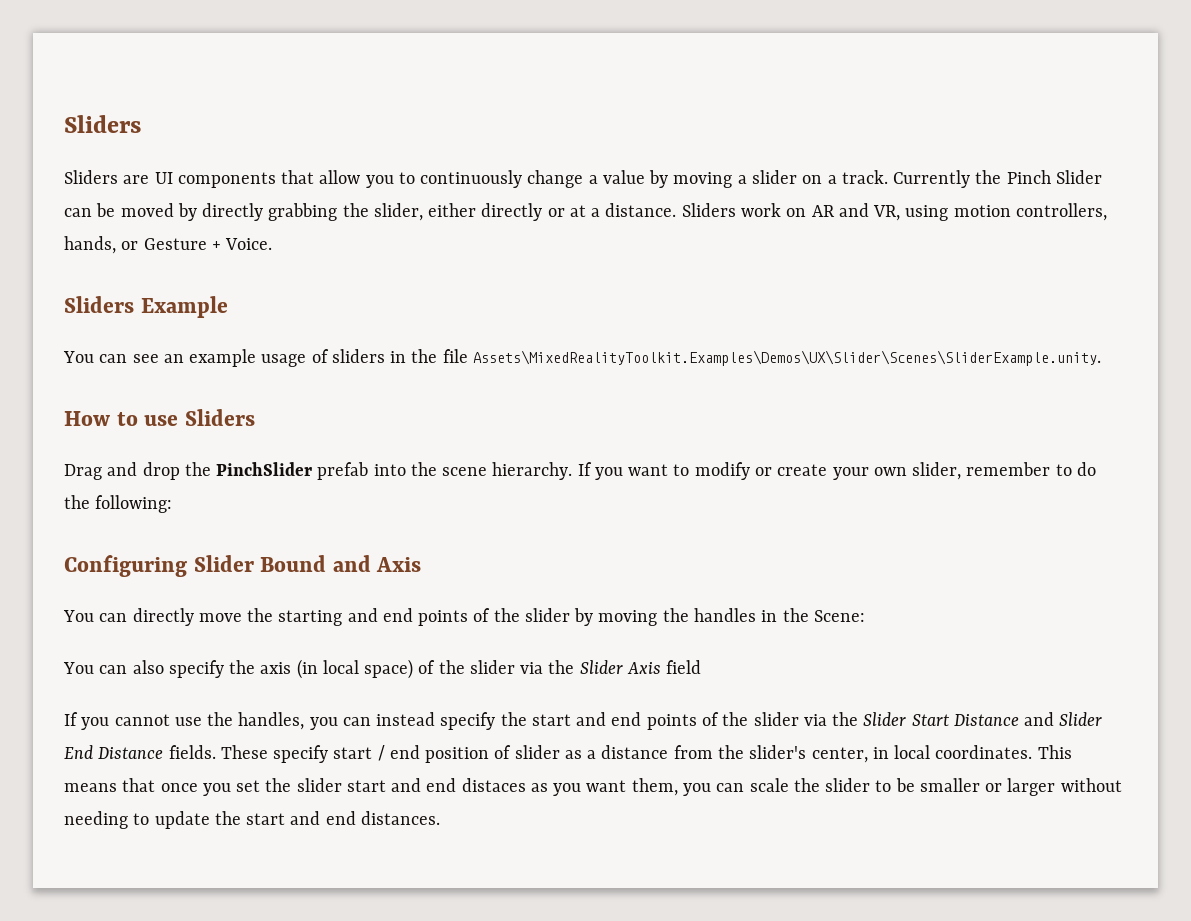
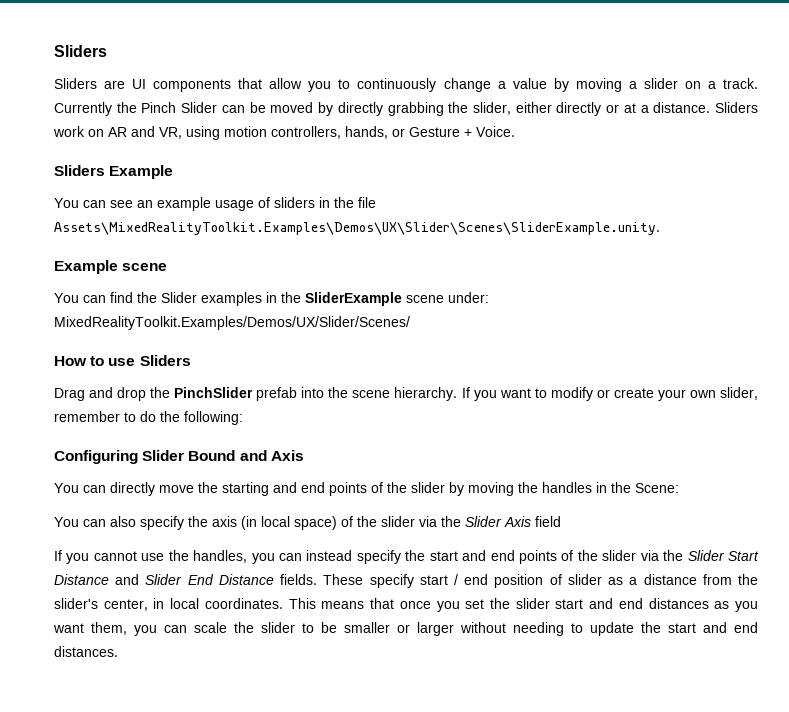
+ Example scene
+ You can find the Slider examples in the SliderExample scene under: MixedRealityToolkit.Examples/Demos/UX/Slider/Scenes/
- This means that once you set the slider start and end distaces as you want them, you can scale the slider to be smaller or larger without needing to update the start and end distances.
+ This means that once you set the slider start and end distances as you want them, you can scale the slider to be smaller or larger without needing to update the start and end distances.

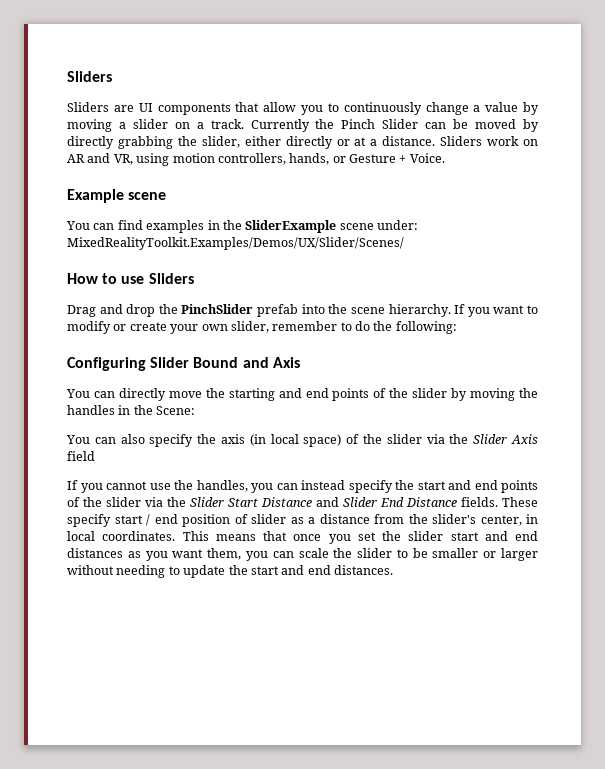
- Sliders Example
- You can see an example usage of sliders in the file Assets\MixedRealityToolkit.Examples\Demos\UX\Slider\Scenes\SliderExample.unity.
- You can find the Slider examples in the SliderExample scene under: MixedRealityToolkit.Examples/Demos/UX/Slider/Scenes/
+ You can find examples in the SliderExample scene under: MixedRealityToolkit.Examples/Demos/UX/Slider/Scenes/

